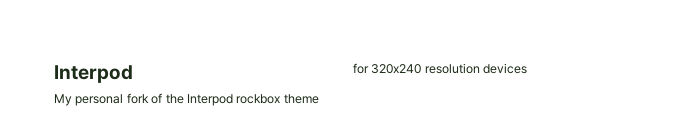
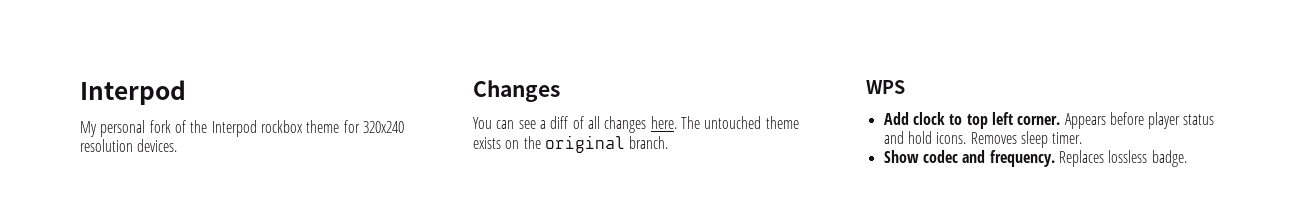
- My personal fork of the Interpod rockbox theme for 320x240 resolution devices
+ My personal fork of the Interpod rockbox theme for 320x240 resolution devices.
+ Changes
+ You can see a diff of all changes here. The untouched theme exists on the original branch.
+ WPS
+ Add clock to top left corner. Appears before player status and hold icons. Removes sleep timer.
+ Show codec and frequency. Replaces lossless badge.

